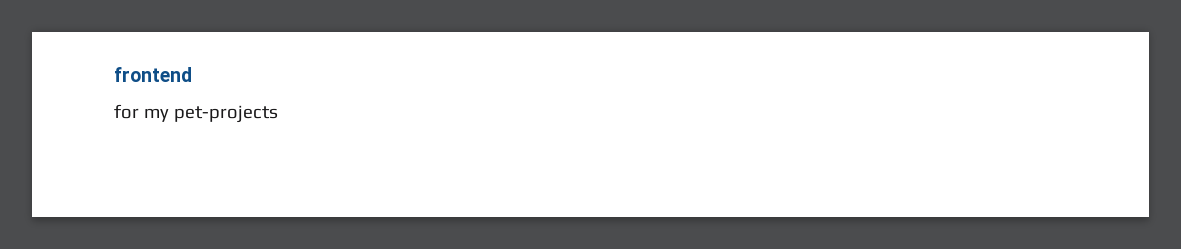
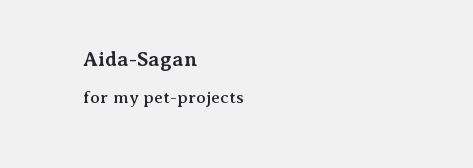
- frontend
+ Aida-Sagan

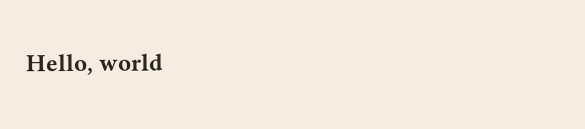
- Aida-Sagan
- for my pet-projects
+ Hello, world

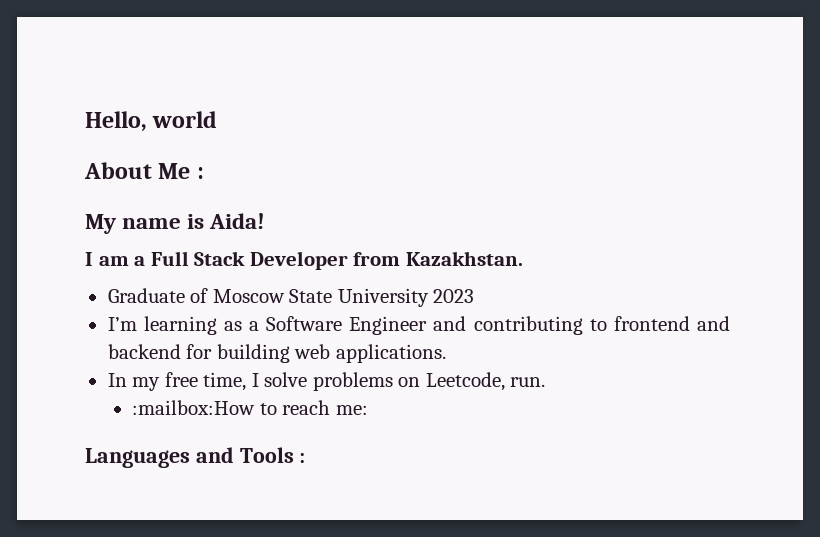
+ About Me :
+ My name is Aida!
+ I am a Full Stack Developer from Kazakhstan.
+ Graduate of Moscow State University 2023
+ I’m learning as a Software Engineer and contributing to frontend and backend for building web applications.
+ In my free time, I solve problems on Leetcode, run.
+ :mailbox:How to reach me:
+ Languages and Tools :

